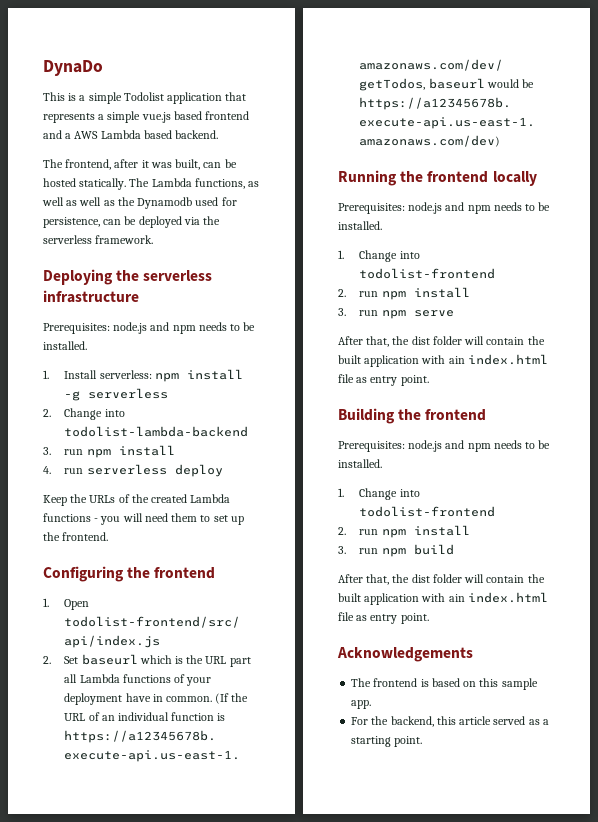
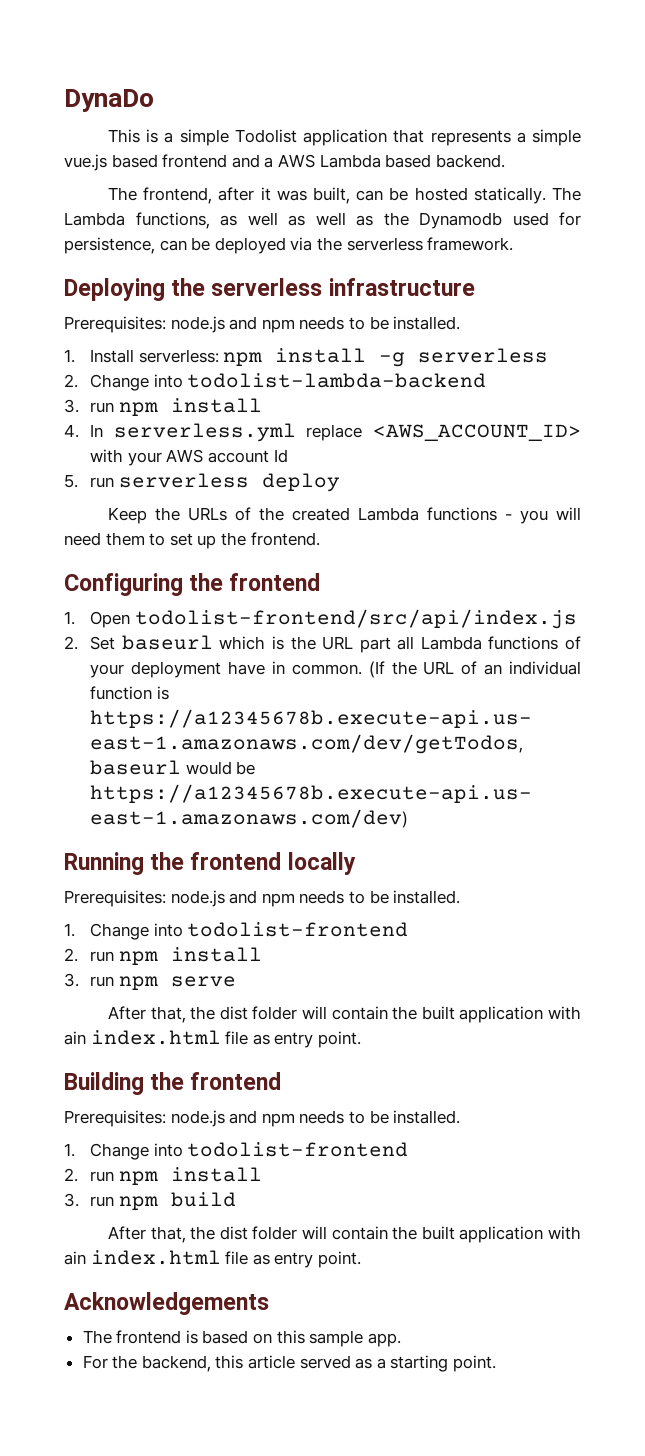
- 4. run serverless deploy
+ 4. In serverless.yml replace <AWS_ACCOUNT_ID> with your AWS account Id
+ 5. run serverless deploy

